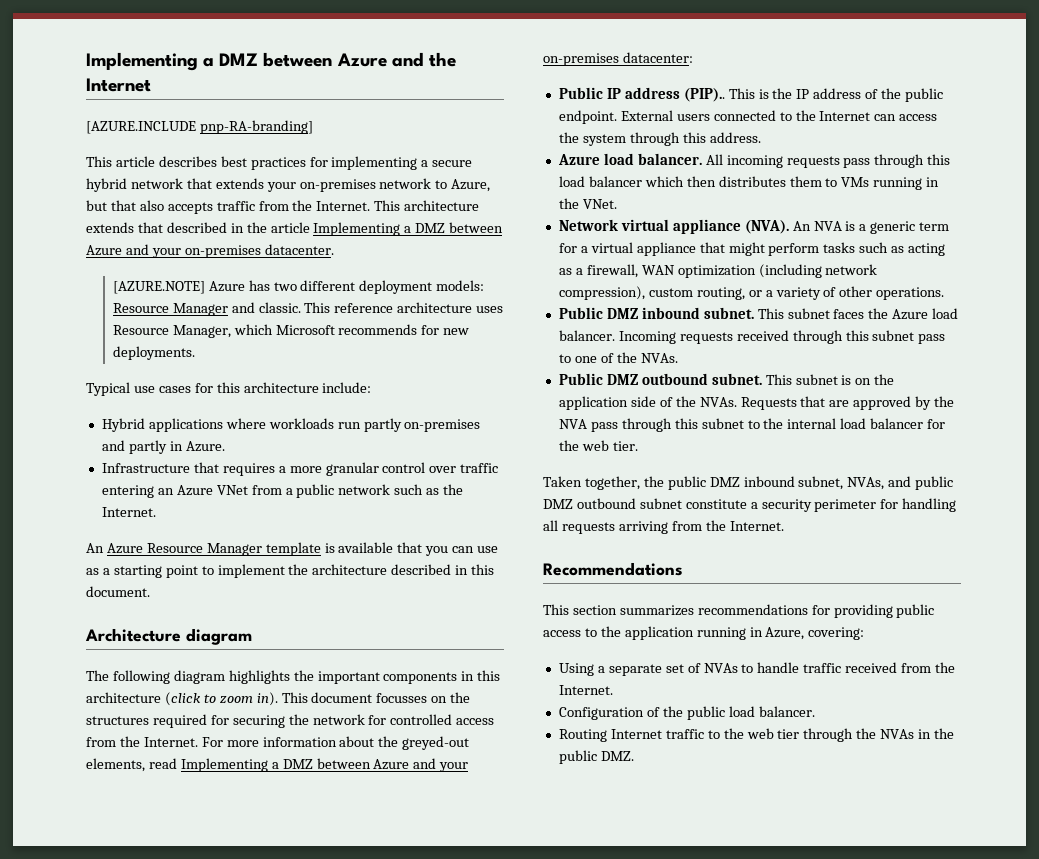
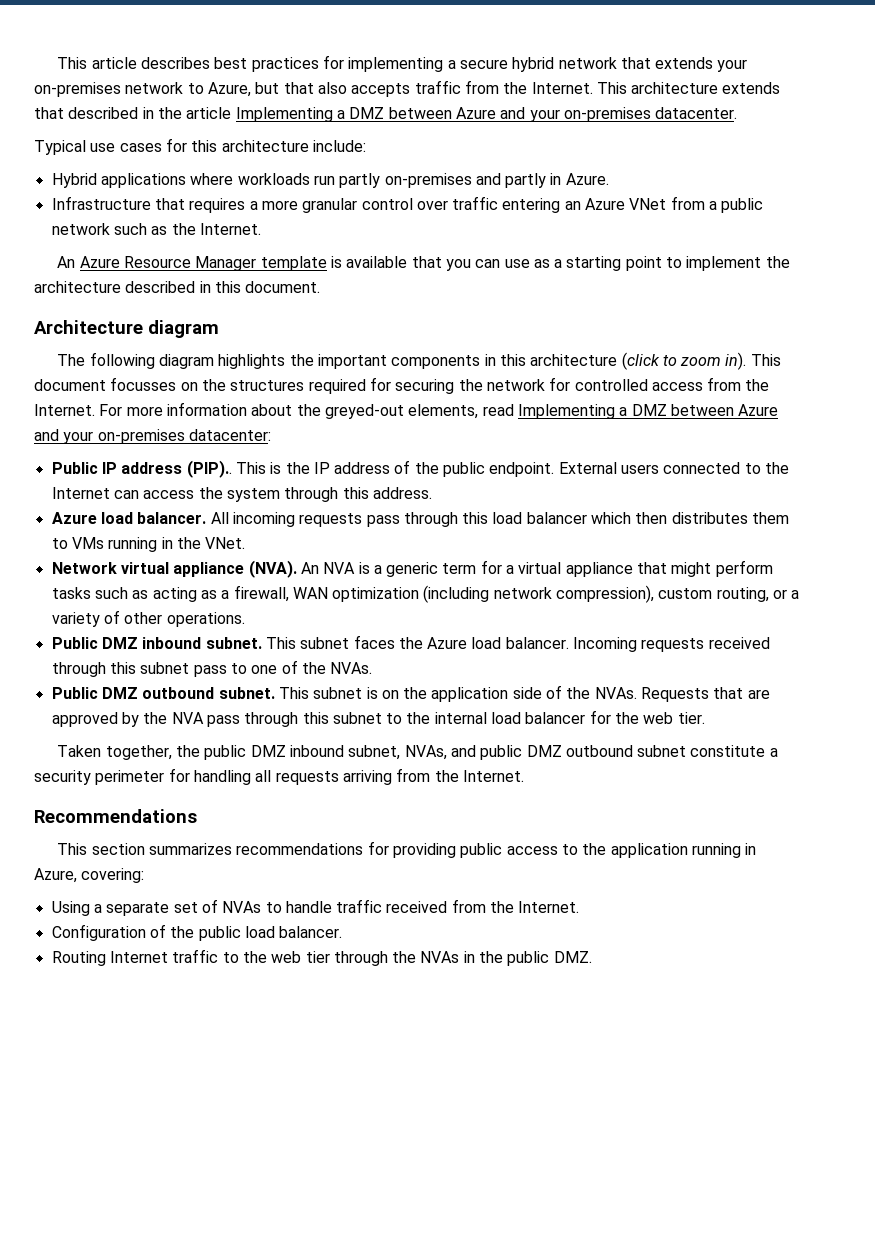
- Implementing a DMZ between Azure and the Internet
- [AZURE.INCLUDE pnp-RA-branding]
- [AZURE.NOTE] Azure has two different deployment models: Resource Manager and classic. This reference architecture uses Resource Manager, which Microsoft recommends for new deployments.

